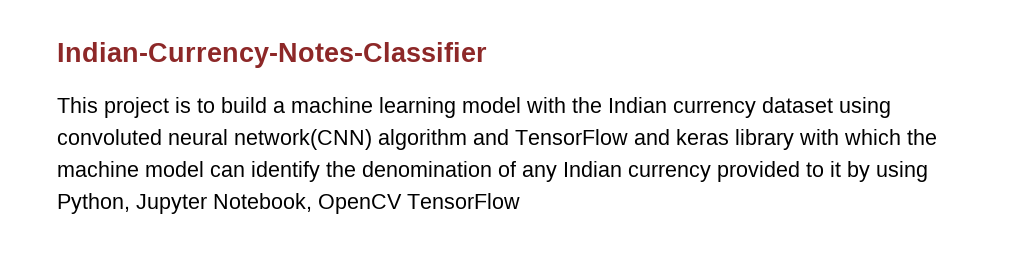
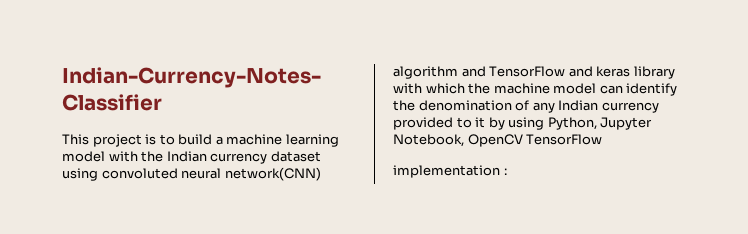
+ implementation :

